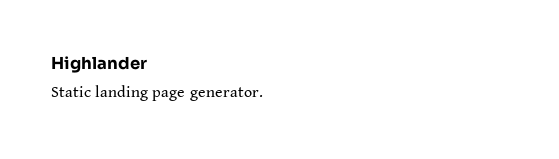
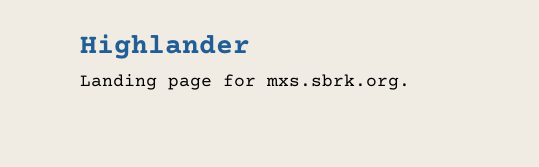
- Static landing page generator.
+ Landing page for mxs.sbrk.org.

